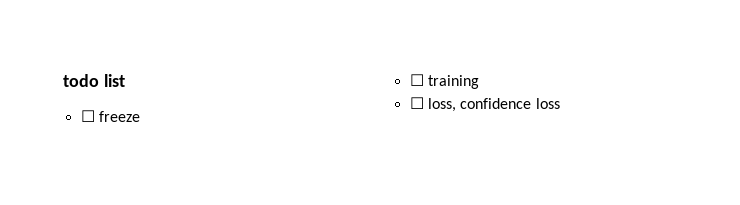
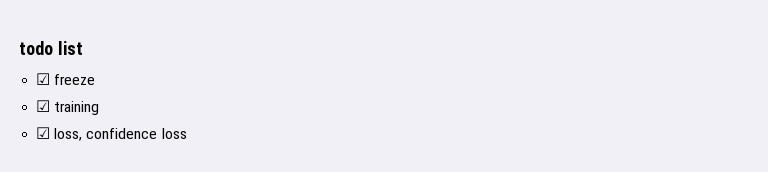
- ☐ freeze
+ ☑ freeze
- ☐ training
+ ☑ training
- ☐ loss, confidence loss
+ ☑ loss, confidence loss

